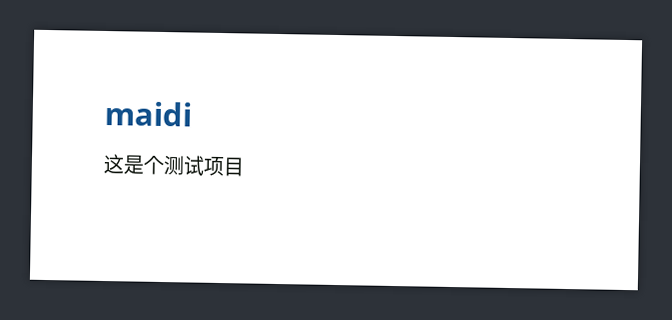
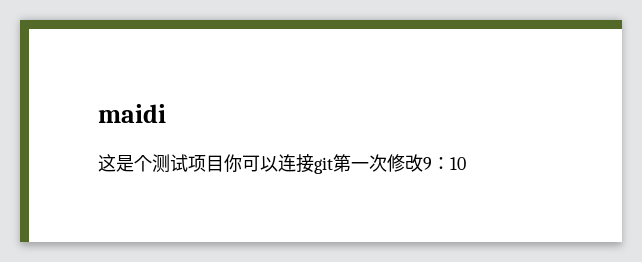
- 这是个测试项目
+ 这是个测试项目你可以连接git第一次修改9：10

